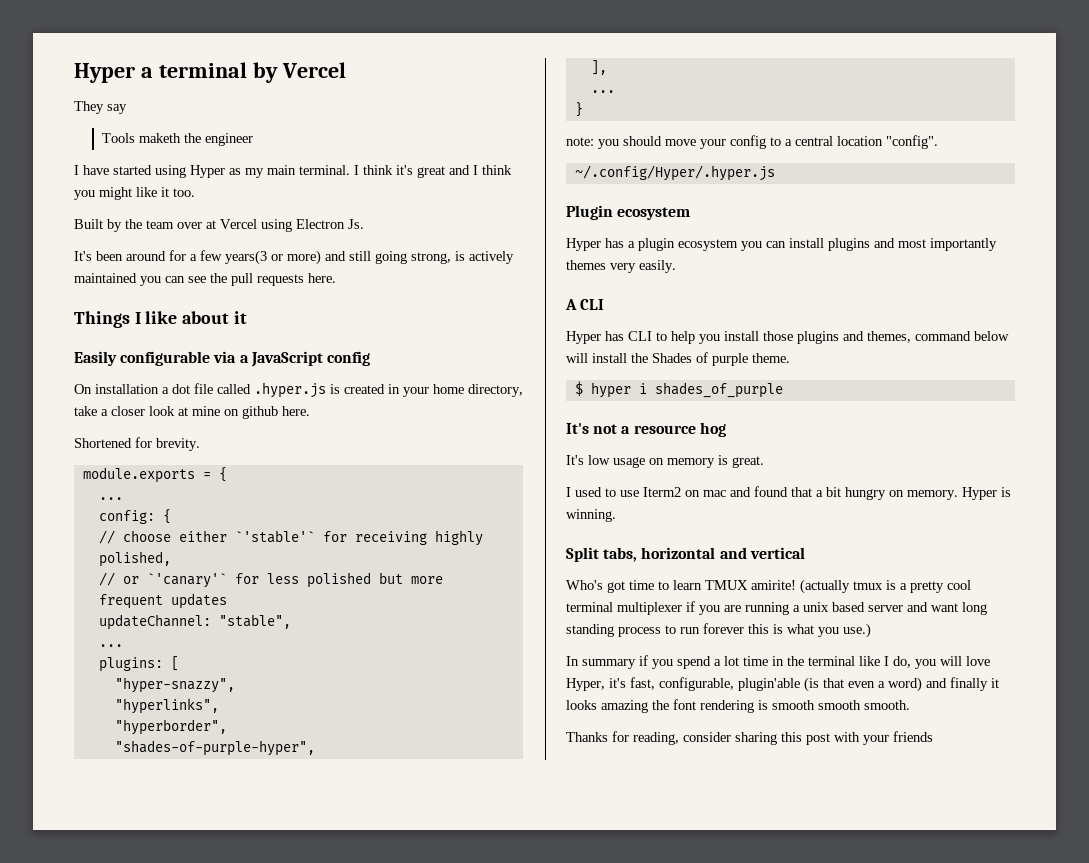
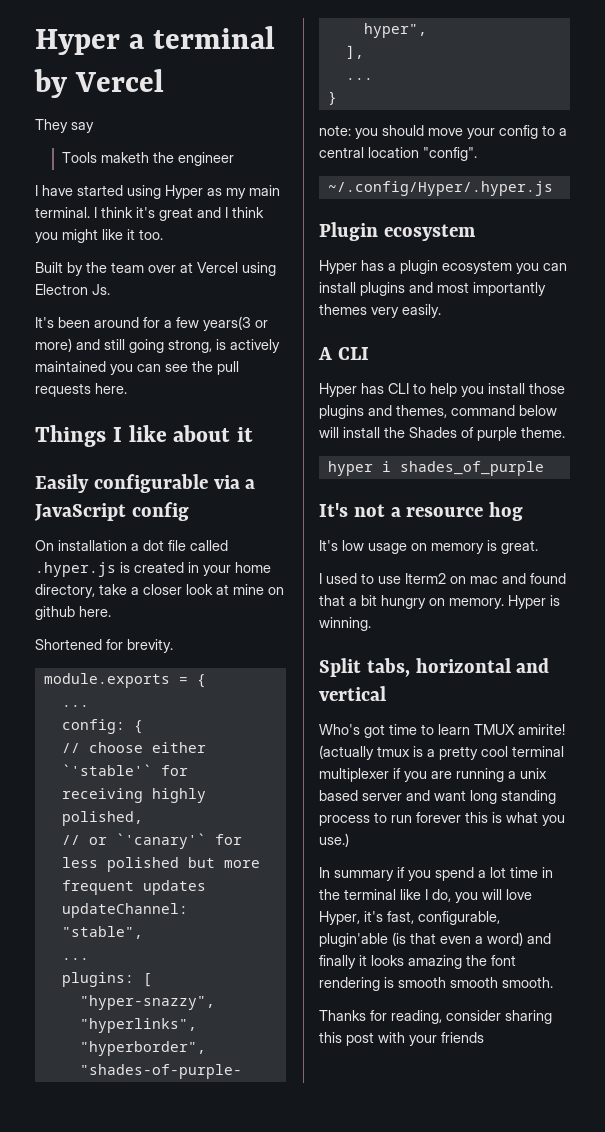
- $ hyper i shades_of_purple
+ hyper i shades_of_purple

